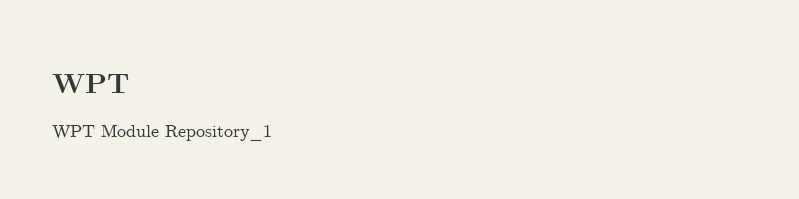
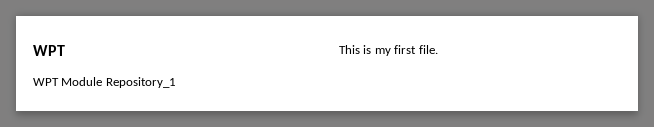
+ This is my first file.

